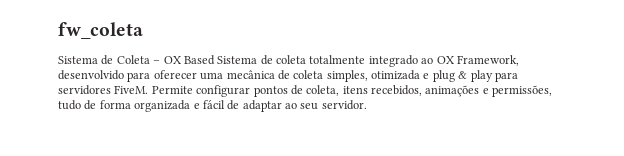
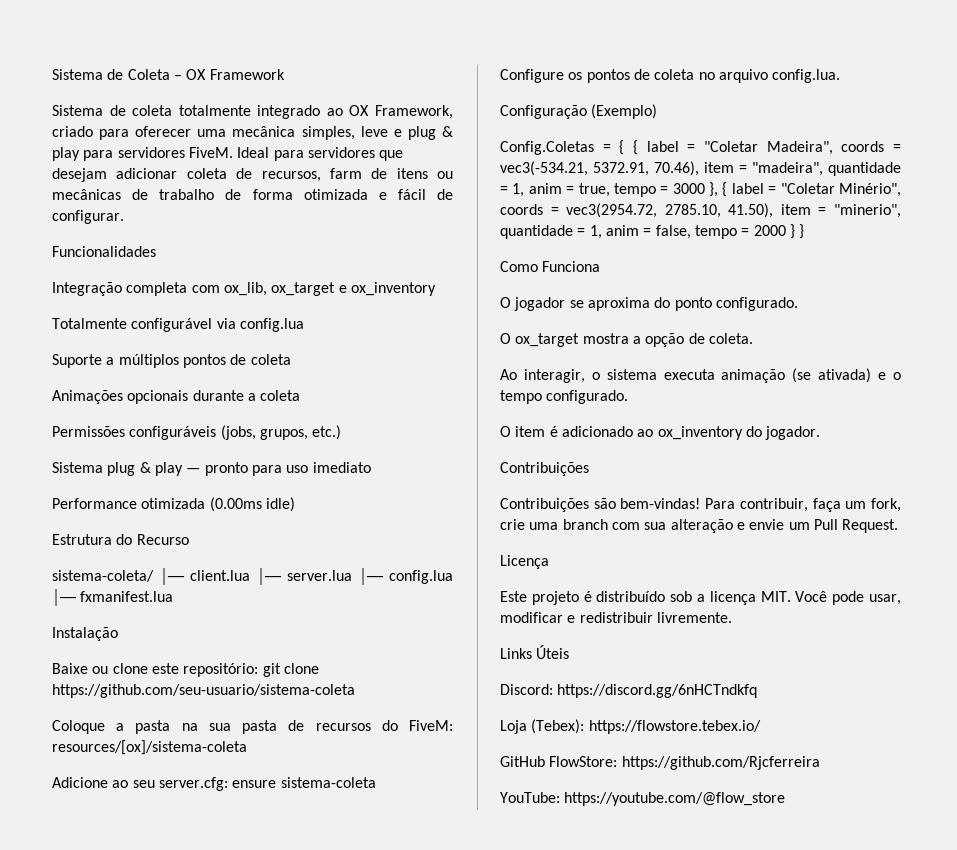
- fw_coleta
- Sistema de Coleta – OX Based Sistema de coleta totalmente integrado ao OX Framework, desenvolvido para oferecer uma mecânica de coleta simples, otimizada e plug & play para servidores FiveM.
+ Sistema de Coleta – OX Framework
+ Sistema de coleta totalmente integrado ao OX Framework, criado para oferecer uma mecânica simples, leve e plug & play para servidores FiveM.
- Permite configurar pontos de coleta, itens recebidos, animações e permissões, tudo de forma organizada e fácil de adaptar ao seu servidor.
+ Ideal para servidores que desejam adicionar coleta de recursos, farm de itens ou mecânicas de trabalho de forma otimizada e fácil de configurar.
+ Funcionalidades
+ Integração completa com ox_lib, ox_target e ox_inventory
+ Totalmente configurável via config.lua
+ Suporte a múltiplos pontos de coleta
+ Animações opcionais durante a coleta
+ Permissões configuráveis (jobs, grupos, etc.)
+ Sistema plug & play — pronto para uso imediato
+ Performance otimizada (0.00ms idle)
+ Estrutura do Recurso
+ sistema-coleta/ │── client.lua │── server.lua │── config.lua │── fxmanifest.lua
+ Instalação
+ Baixe ou clone este repositório: git clone https://github.com/seu-usuario/sistema-coleta
+ Coloque a pasta na sua pasta de recursos do FiveM: resources/[ox]/sistema-coleta
+ Adicione ao seu server.cfg: ensure sistema-coleta
+ Configure os pontos de coleta no arquivo config.lua.
+ Configuração (Exemplo)
+ Config.Coletas = { { label = "Coletar Madeira", coords = vec3(-534.21, 5372.91, 70.46), item = "madeira", quantidade = 1, anim = true, tempo = 3000 }, { label = "Coletar Minério", coords = vec3(2954.72, 2785.10, 41.50), item = "minerio", quantidade = 1, anim = false, tempo = 2000 } }
+ Como Funciona
+ O jogador se aproxima do ponto configurado.
+ O ox_target mostra a opção de coleta.
+ Ao interagir, o sistema executa animação (se ativada) e o tempo configurado.
+ O item é adicionado ao ox_inventory do jogador.
+ Contribuições
+ Contribuições são bem-vindas! Para contribuir, faça um fork, crie uma branch com sua alteração e envie um Pull Request.
+ Licença
+ Este projeto é distribuído sob a licença MIT. Você pode usar, modificar e redistribuir livremente.
+ Links Úteis
+ Discord: https://discord.gg/6nHCTndkfq
+ Loja (Tebex): https://flowstore.tebex.io/
+ GitHub FlowStore: https://github.com/Rjcferreira
+ YouTube: https://youtube.com/@flow_store

